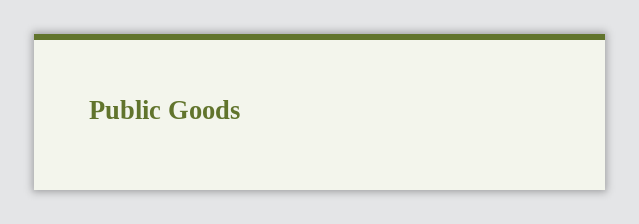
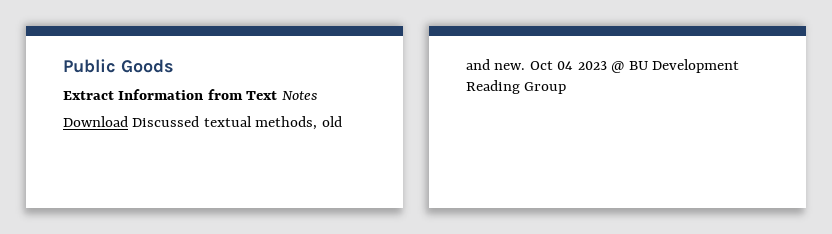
+ Extract Information from Text Notes
+ Download Discussed textual methods, old and new. Oct 04 2023 @ BU Development Reading Group

